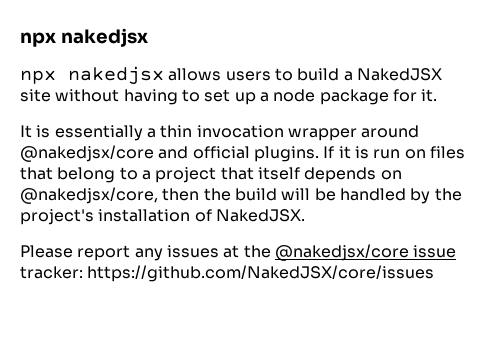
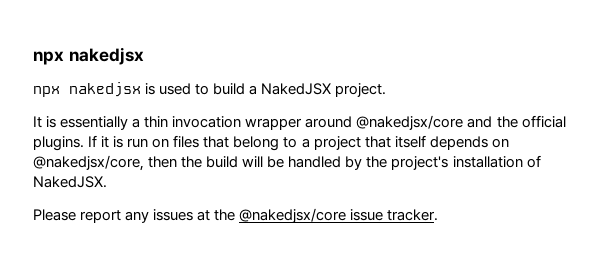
- npx nakedjsx allows users to build a NakedJSX site without having to set up a node package for it.
+ npx nakedjsx is used to build a NakedJSX project.
- It is essentially a thin invocation wrapper around @nakedjsx/core and official plugins.
+ It is essentially a thin invocation wrapper around @nakedjsx/core and the official plugins.
- Please report any issues at the @nakedjsx/core issue tracker: https://github.com/NakedJSX/core/issues
+ Please report any issues at the @nakedjsx/core issue tracker.

